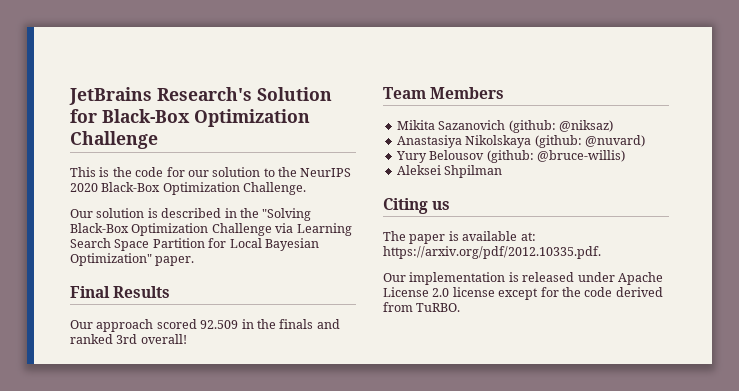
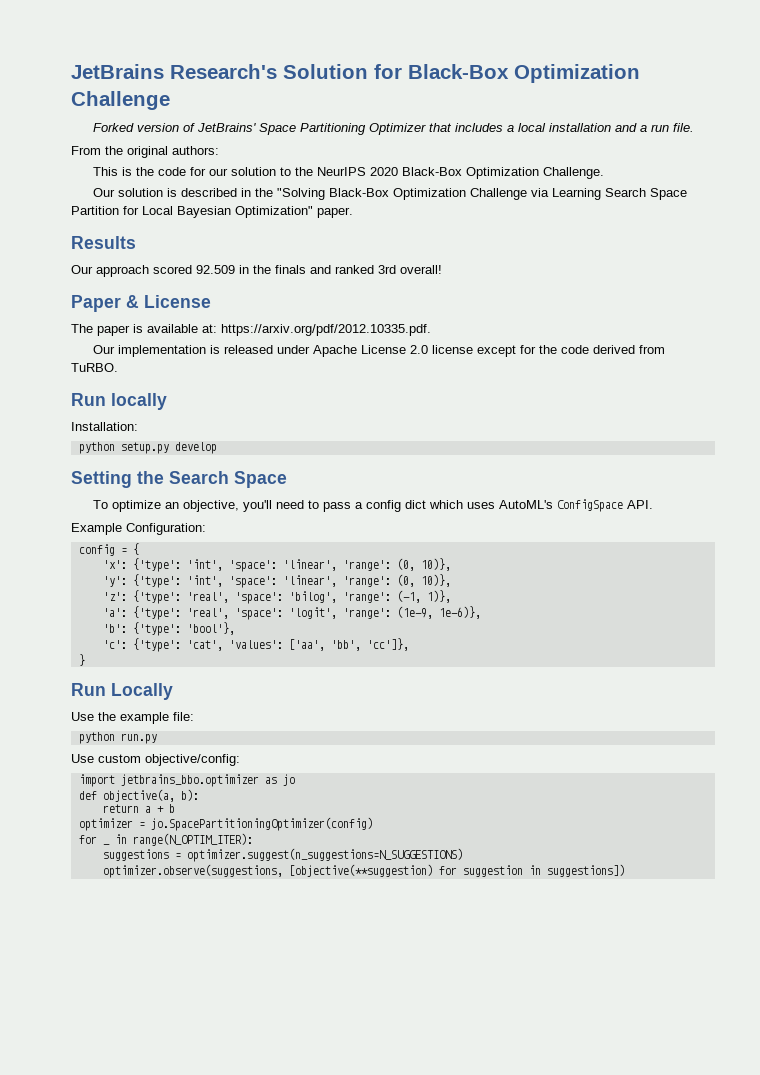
+ Forked version of JetBrains' Space Partitioning Optimizer that includes a local installation and a run file.
+ From the original authors:
- Final Results
+ Results
- Team Members
- Mikita Sazanovich (github: @niksaz)
- Anastasiya Nikolskaya (github: @nuvard)
- Yury Belousov (github: @bruce-willis)
- Aleksei Shpilman
- Citing us
+ Paper & License
+ Run locally
+ Installation:
+ python setup.py develop
+ Setting the Search Space
+ To optimize an objective, you'll need to pass a config dict which uses AutoML's ConfigSpace API.
+ Example Configuration:
+ config = {
+ 'x': {'type': 'int', 'space': 'linear', 'range': (0, 10)},
+ 'y': {'type': 'int', 'space': 'linear', 'range': (0, 10)},
+ 'z': {'type': 'real', 'space': 'bilog', 'range': (-1, 1)},
+ 'a': {'type': 'real', 'space': 'logit', 'range': (1e-9, 1e-6)},
+ 'b': {'type': 'bool'},
+ 'c': {'type': 'cat', 'values': ['aa', 'bb', 'cc']},
+ }
+ Run Locally
+ Use the example file:
+ python run.py
+ Use custom objective/config:
+ import jetbrains_bbo.optimizer as jo
+ def objective(a, b):
+ return a + b
+ optimizer = jo.SpacePartitioningOptimizer(config)
+ for _ in range(N_OPTIM_ITER):
+ suggestions = optimizer.suggest(n_suggestions=N_SUGGESTIONS)
+ optimizer.observe(suggestions, [objective(**suggestion) for suggestion in suggestions])

